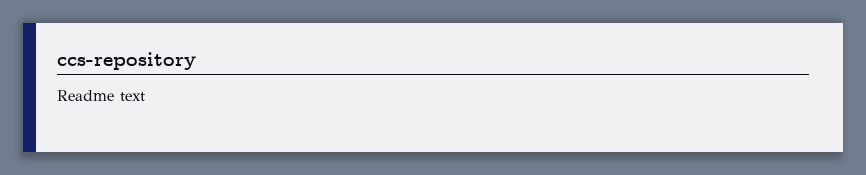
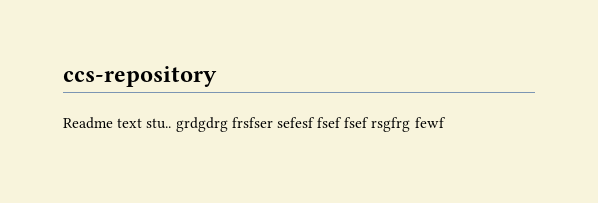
- Readme text
+ Readme text stu.. grdgdrg frsfser sefesf fsef fsef rsgfrg fewf

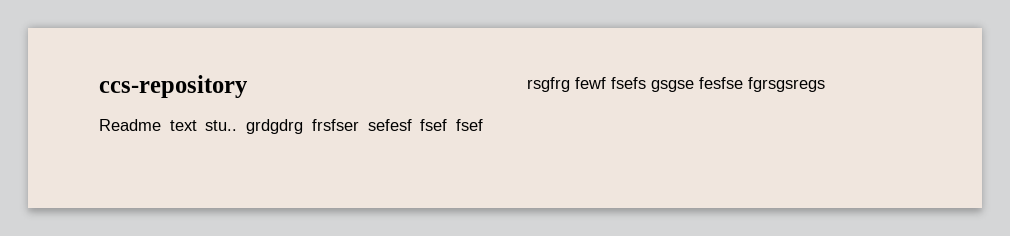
- Readme text stu.. grdgdrg frsfser sefesf fsef fsef rsgfrg fewf
+ Readme text stu.. grdgdrg frsfser sefesf fsef fsef rsgfrg fewf fsefs gsgse fesfse fgrsgsregs

